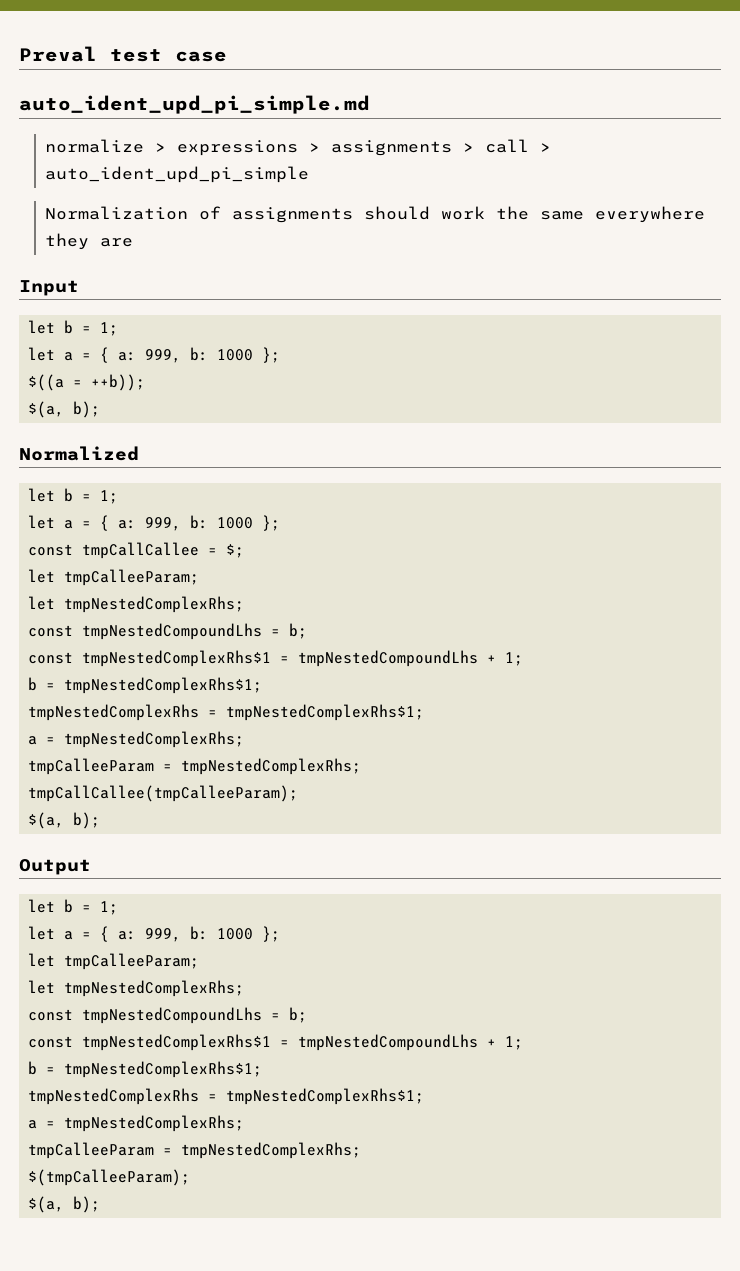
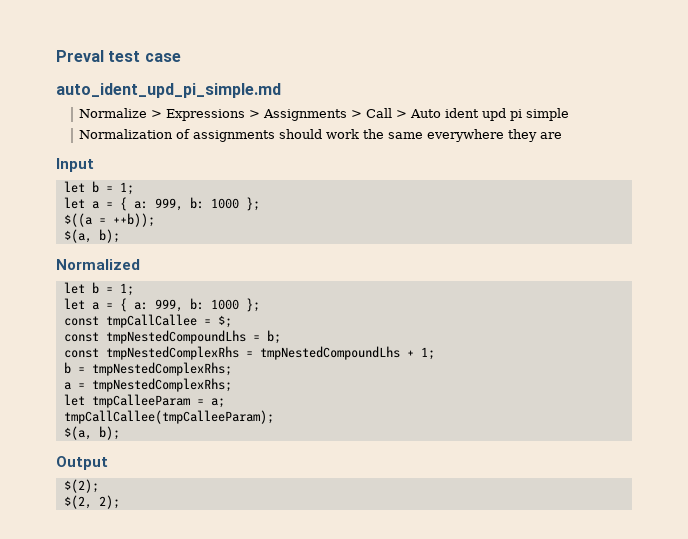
- normalize > expressions > assignments > call > auto_ident_upd_pi_simple
+ Normalize > Expressions > Assignments > Call > Auto ident upd pi simple
  const tmpCallCallee = $;
- let tmpCalleeParam;
- let tmpNestedComplexRhs;
  const tmpNestedCompoundLhs = b;
- const tmpNestedComplexRhs$1 = tmpNestedCompoundLhs + 1;
- b = tmpNestedComplexRhs$1;
- tmpNestedComplexRhs = tmpNestedComplexRhs$1;
+ const tmpNestedComplexRhs = tmpNestedCompoundLhs + 1;
+ b = tmpNestedComplexRhs;
  a = tmpNestedComplexRhs;
- tmpCalleeParam = tmpNestedComplexRhs;
+ let tmpCalleeParam = a;
  Output
- let b = 1;
- let a = { a: 999, b: 1000 };
- let tmpCalleeParam;
- let tmpNestedComplexRhs;
- const tmpNestedCompoundLhs = b;
- const tmpNestedComplexRhs$1 = tmpNestedCompoundLhs + 1;
- b = tmpNestedComplexRhs$1;
- tmpNestedComplexRhs = tmpNestedComplexRhs$1;
- a = tmpNestedComplexRhs;
- tmpCalleeParam = tmpNestedComplexRhs;
- $(tmpCalleeParam);
- $(a, b);
+ $(2);
+ $(2, 2);

